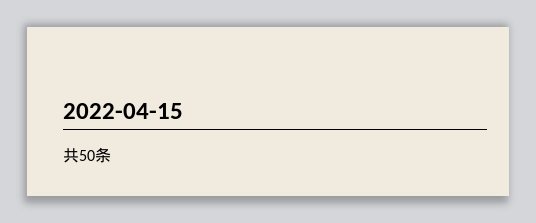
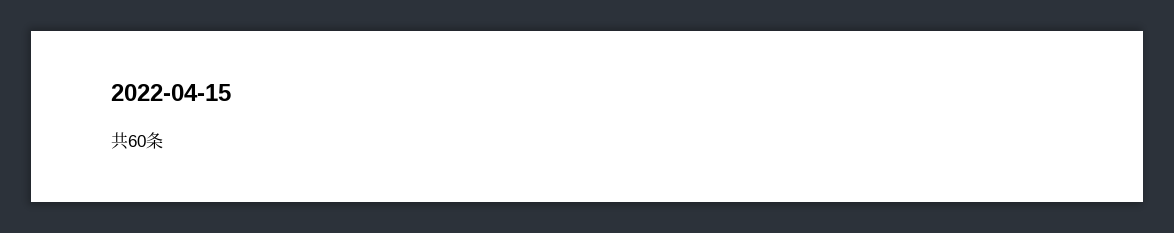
- 共50条
+ 共60条

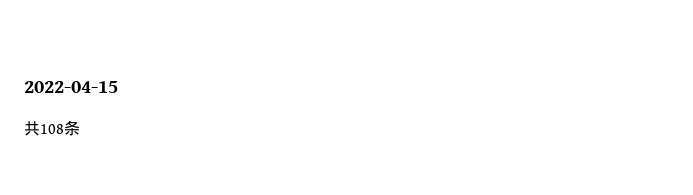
- 共60条
+ 共108条

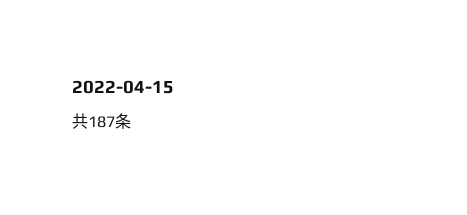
- 共108条
+ 共187条

